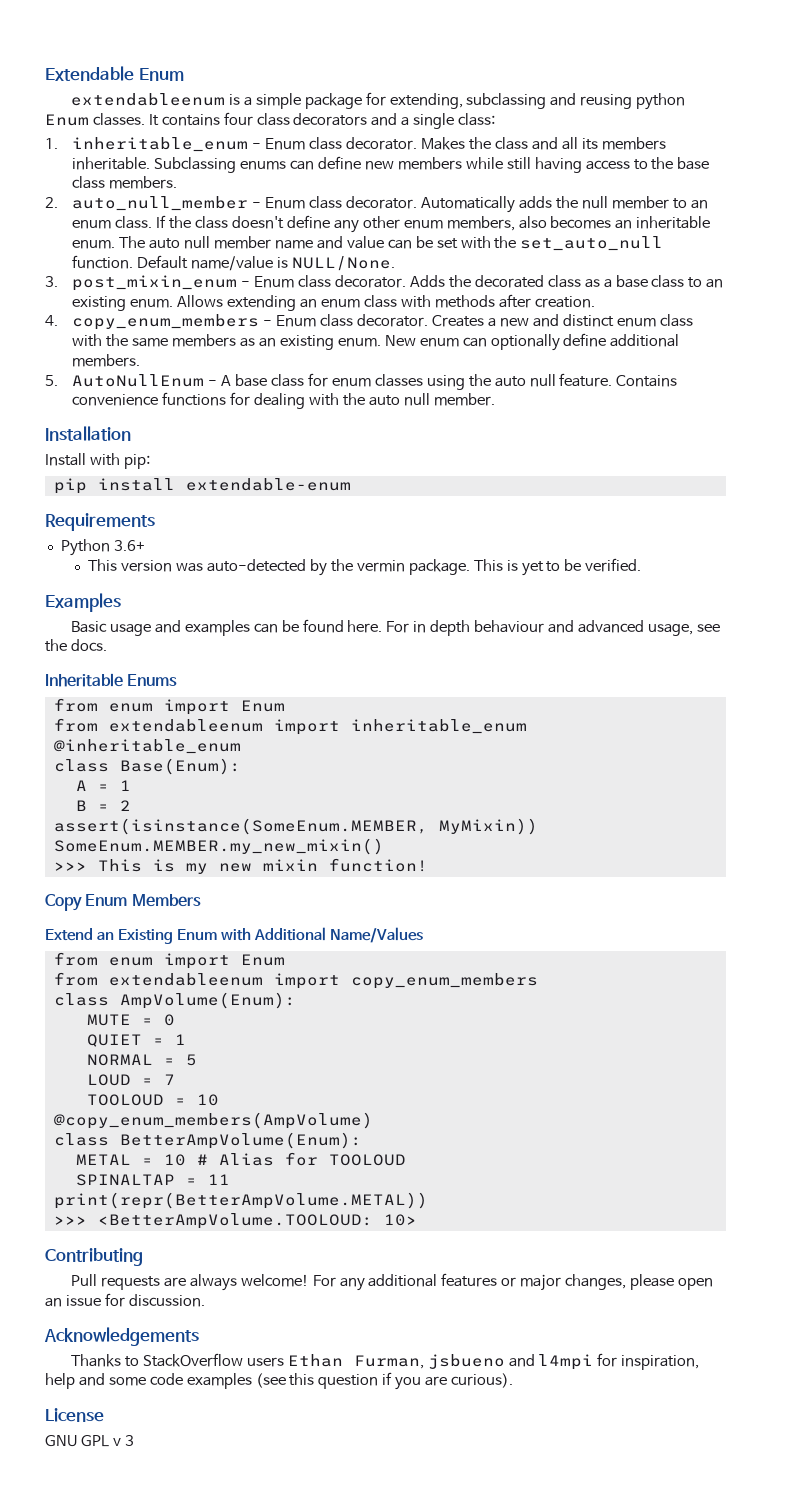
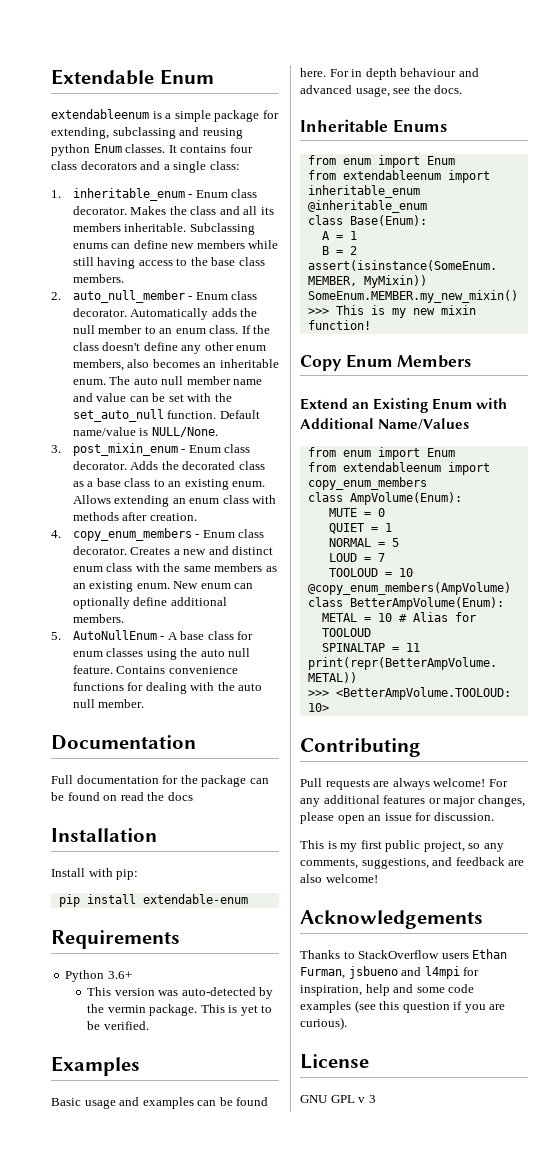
+ Documentation
+ Full documentation for the package can be found on read the docs
+ This is my first public project, so any comments, suggestions, and feedback are also welcome!

